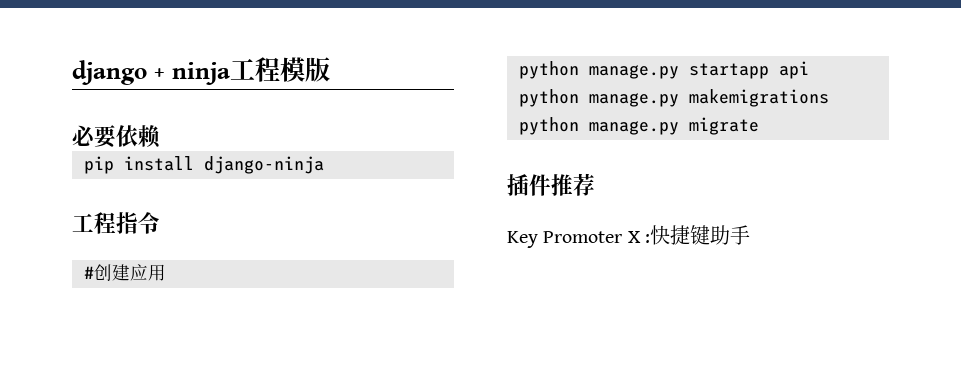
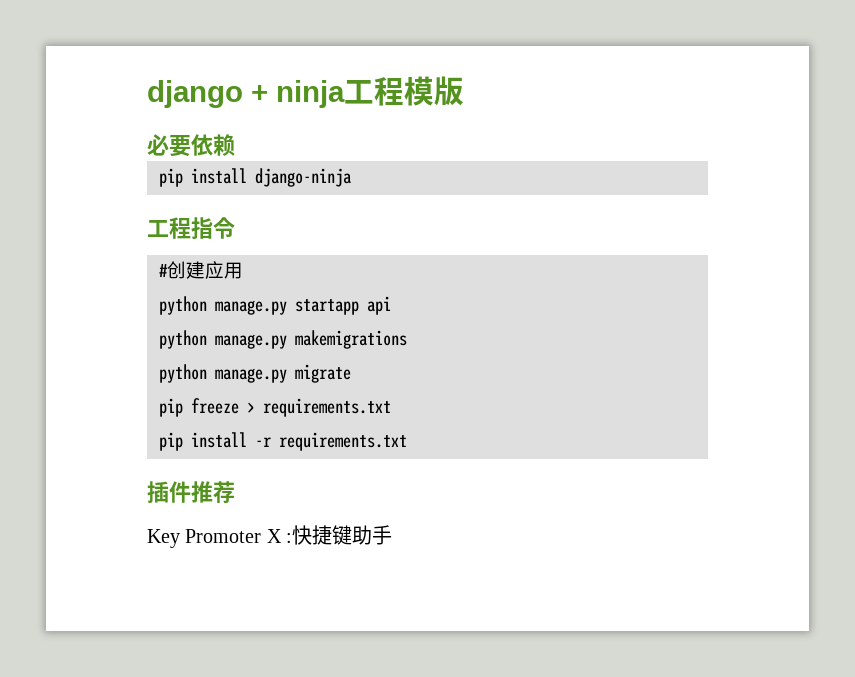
+ pip freeze > requirements.txt
+ pip install -r requirements.txt

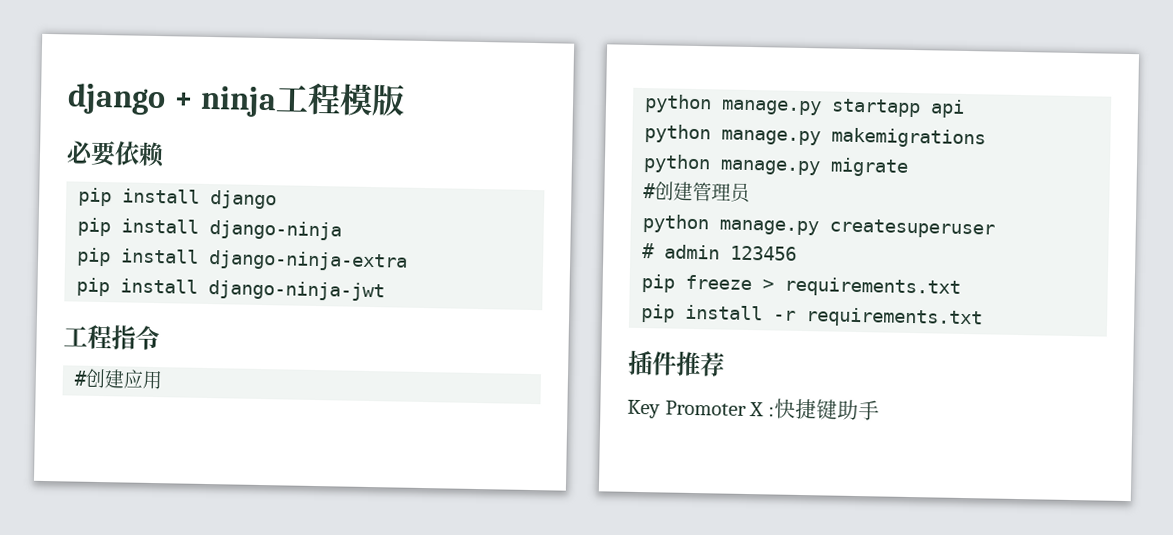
+ pip install django
+ pip install django-ninja-extra
+ pip install django-ninja-jwt
+ #创建管理员
+ python manage.py createsuperuser
+ # admin 123456

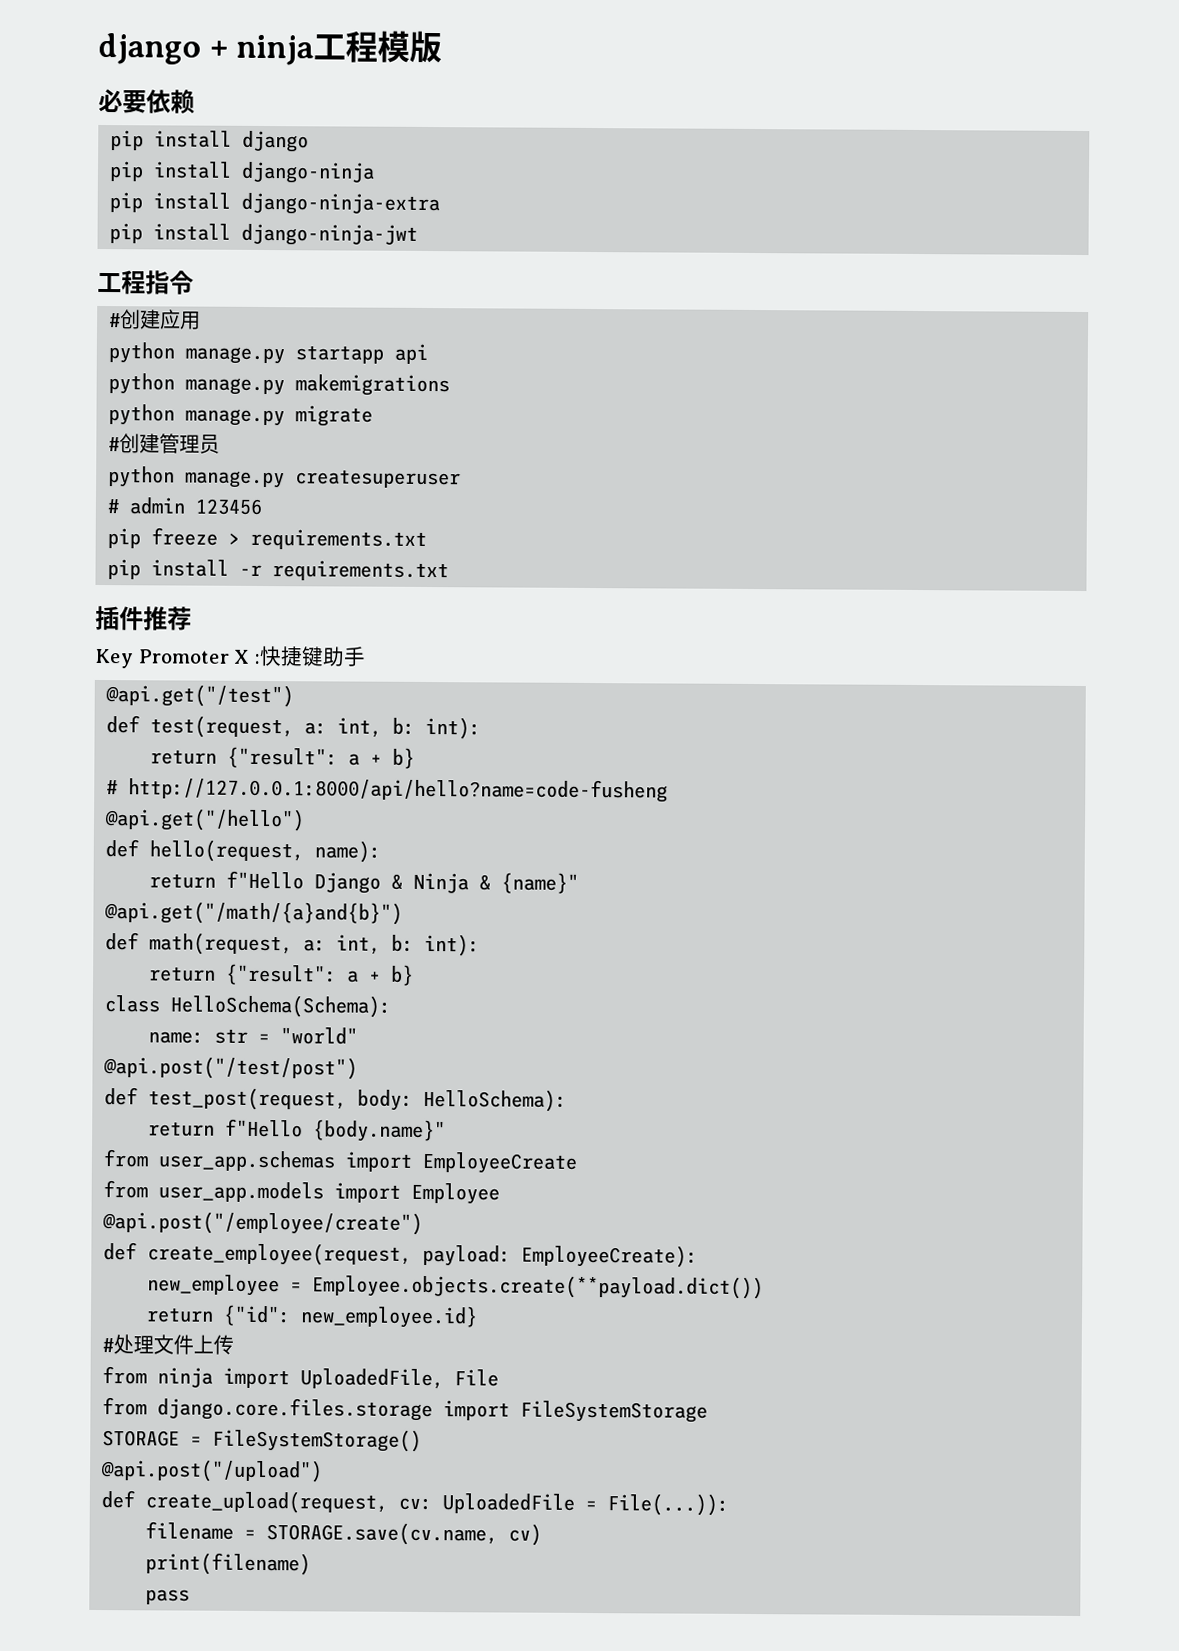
+ @api.get("/test")
+ def test(request, a: int, b: int):
+ return {"result": a + b}
+ # http://127.0.0.1:8000/api/hello?name=code-fusheng
+ @api.get("/hello")
+ def hello(request, name):
+ return f"Hello Django & Ninja & {name}"
+ @api.get("/math/{a}and{b}")
+ def math(request, a: int, b: int):
+ return {"result": a + b}
+ class HelloSchema(Schema):
+ name: str = "world"
+ @api.post("/test/post")
+ def test_post(request, body: HelloSchema):
+ return f"Hello {body.name}"
+ from user_app.schemas import EmployeeCreate
+ from user_app.models import Employee
+ @api.post("/employee/create")
+ def create_employee(request, payload: EmployeeCreate):
+ new_employee = Employee.objects.create(**payload.dict())
+ return {"id": new_employee.id}
+ #处理文件上传
+ from ninja import UploadedFile, File
+ from django.core.files.storage import FileSystemStorage
+ STORAGE = FileSystemStorage()
+ @api.post("/upload")
+ def create_upload(request, cv: UploadedFile = File(...)):
+ filename = STORAGE.save(cv.name, cv)
+ print(filename)
+ pass

